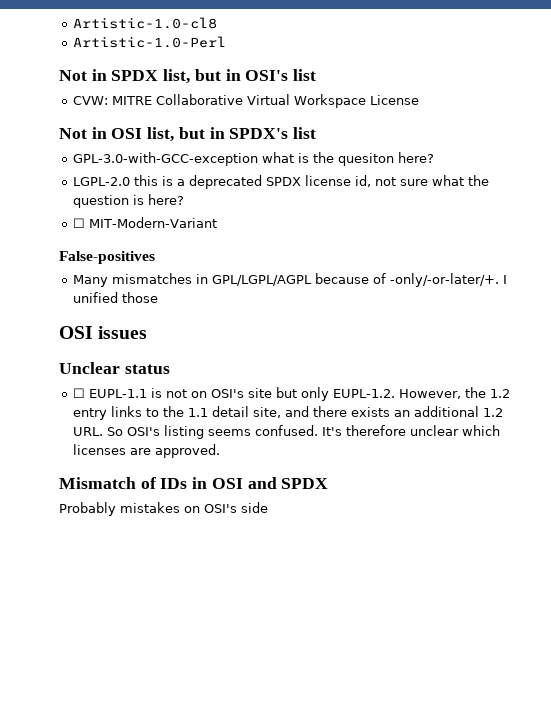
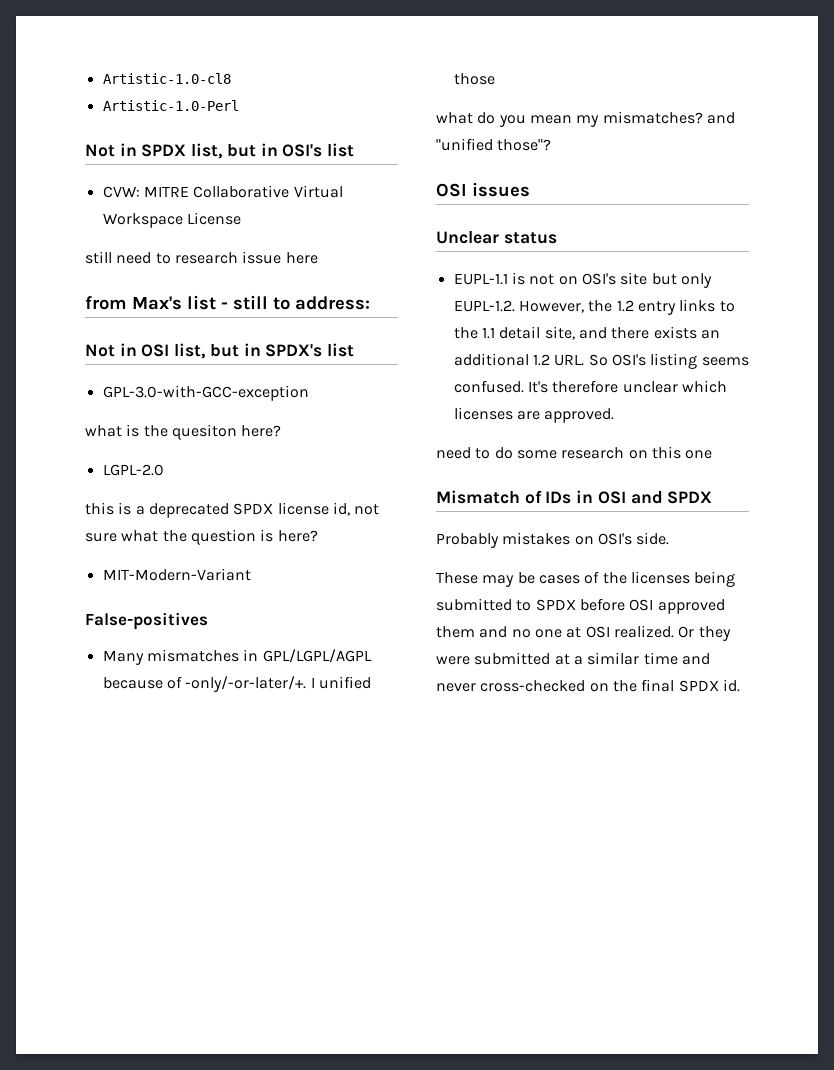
+ still need to research issue here
+ from Max's list - still to address:
- GPL-3.0-with-GCC-exception what is the quesiton here?
+ GPL-3.0-with-GCC-exception
+ what is the quesiton here?
- LGPL-2.0 this is a deprecated SPDX license id, not sure what the question is here?
+ LGPL-2.0
+ this is a deprecated SPDX license id, not sure what the question is here?
- ☐ MIT-Modern-Variant
+ MIT-Modern-Variant
+ what do you mean my mismatches? and "unified those"?
- ☐ EUPL-1.1 is not on OSI's site but only EUPL-1.2. However, the 1.2 entry links to the 1.1 detail site, and there exists an additional 1.2 URL. So OSI's listing seems confused.
+ EUPL-1.1 is not on OSI's site but only EUPL-1.2. However, the 1.2 entry links to the 1.1 detail site, and there exists an additional 1.2 URL. So OSI's listing seems confused.
+ need to do some research on this one
- Probably mistakes on OSI's side
+ Probably mistakes on OSI's side.
+ These may be cases of the licenses being submitted to SPDX before OSI approved them and no one at OSI realized. Or they were submitted at a similar time and never cross-checked on the final SPDX id.

